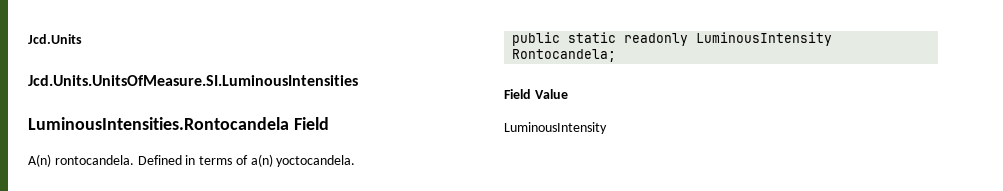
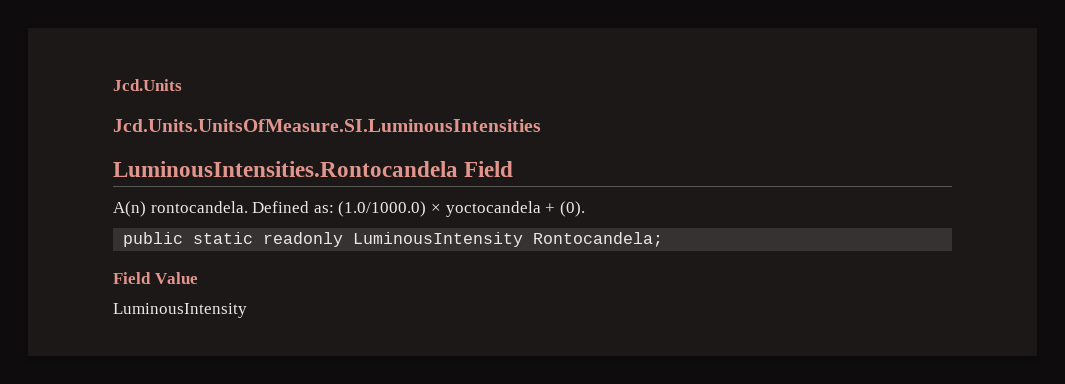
- Defined in terms of a(n) yoctocandela.
+ Defined as: (1.0/1000.0) × yoctocandela + (0).

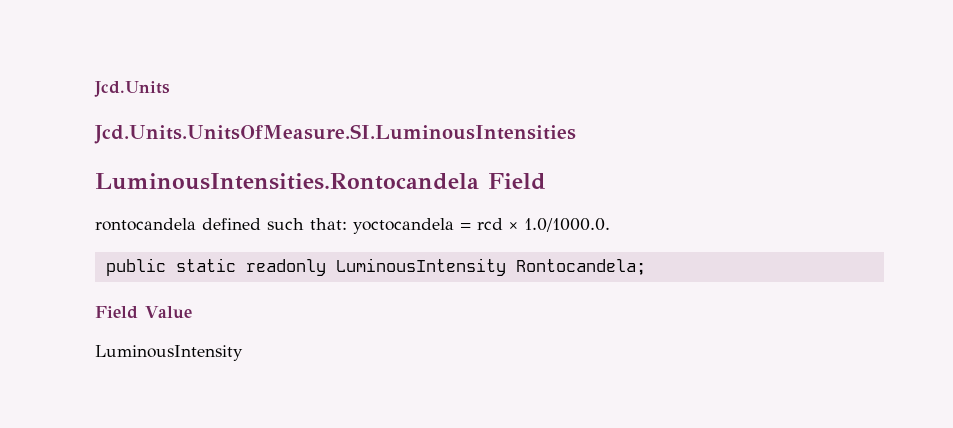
- A(n) rontocandela. Defined as: (1.0/1000.0) × yoctocandela + (0).
+ rontocandela defined such that: yoctocandela = rcd × 1.0/1000.0.

